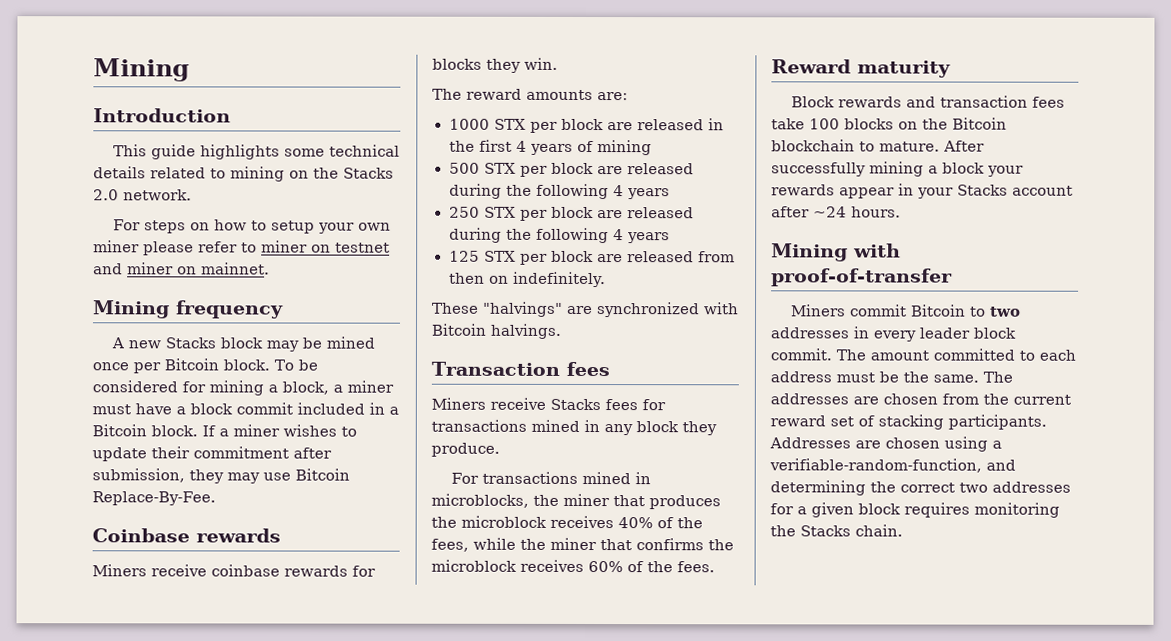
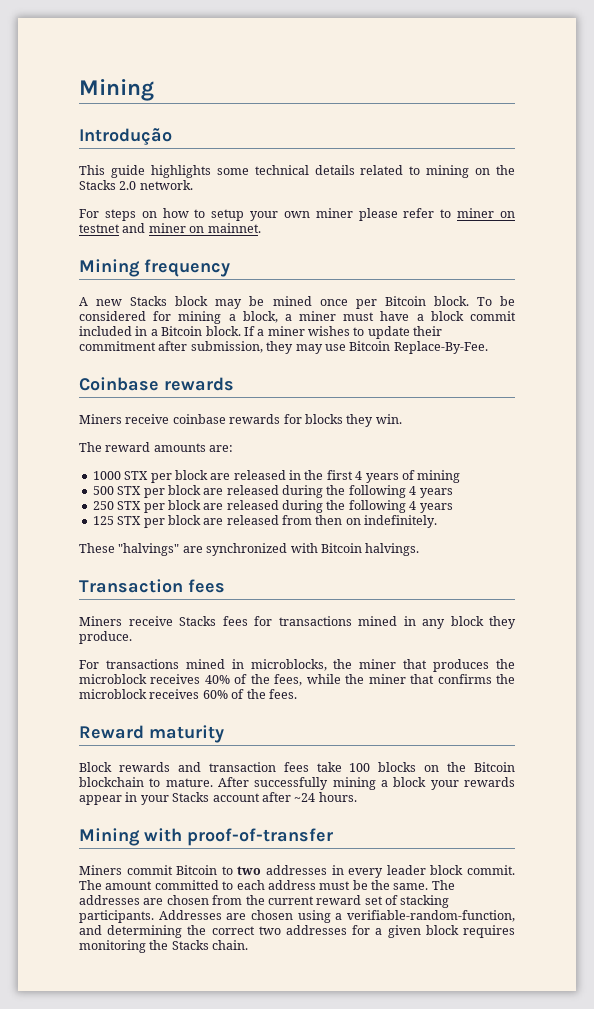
- Introduction
+ Introdução

